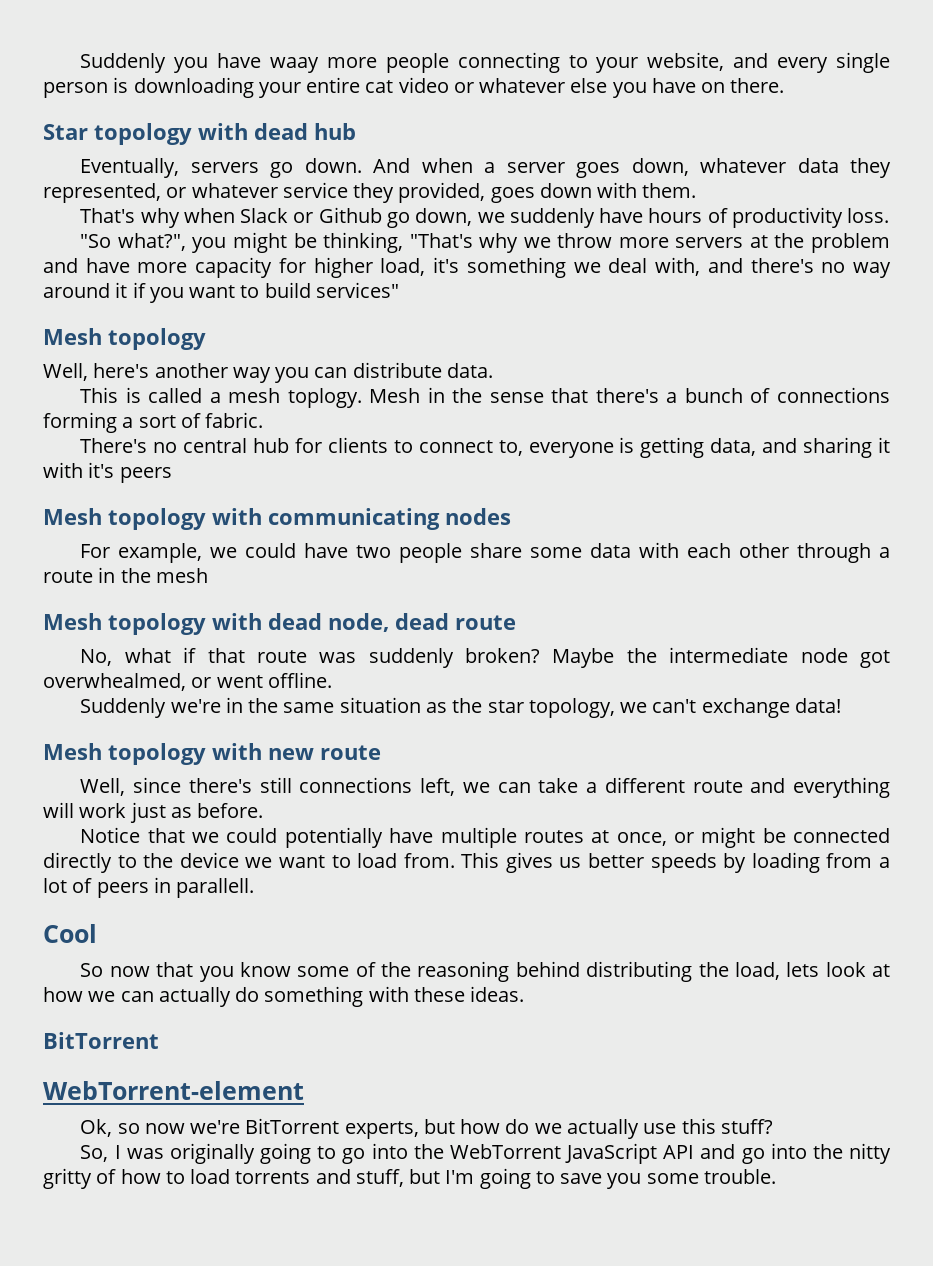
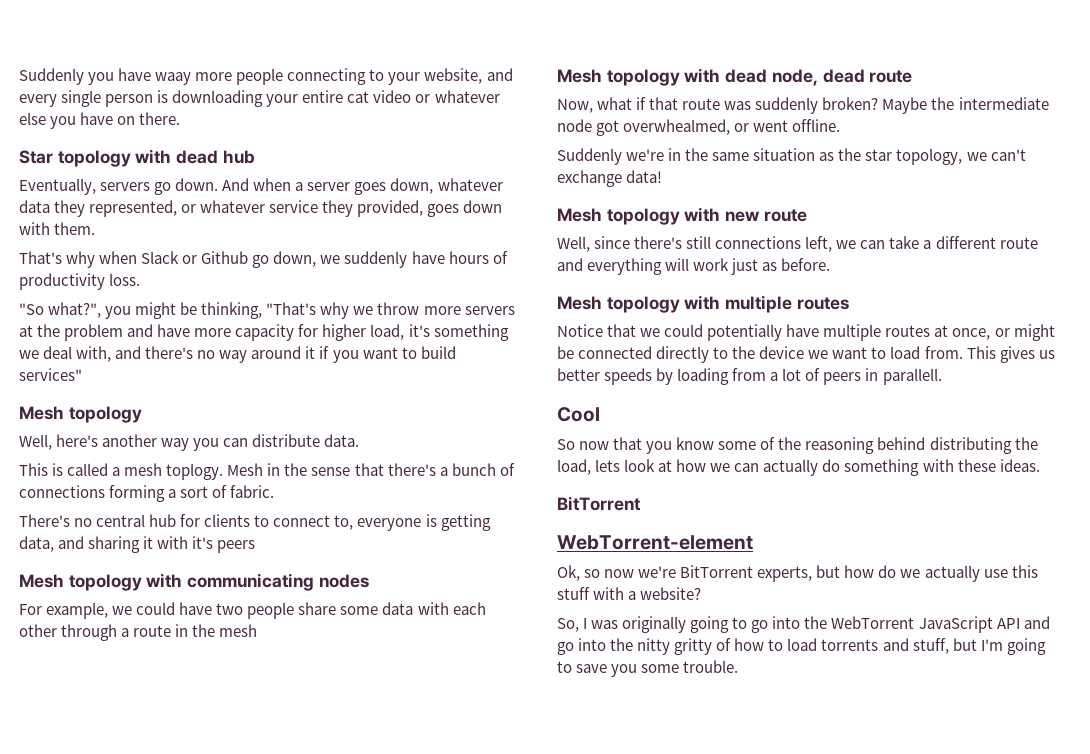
- No, what if that route was suddenly broken?
+ Now, what if that route was suddenly broken?
+ Mesh topology with multiple routes
- Ok, so now we're BitTorrent experts, but how do we actually use this stuff?
+ Ok, so now we're BitTorrent experts, but how do we actually use this stuff with a website?

